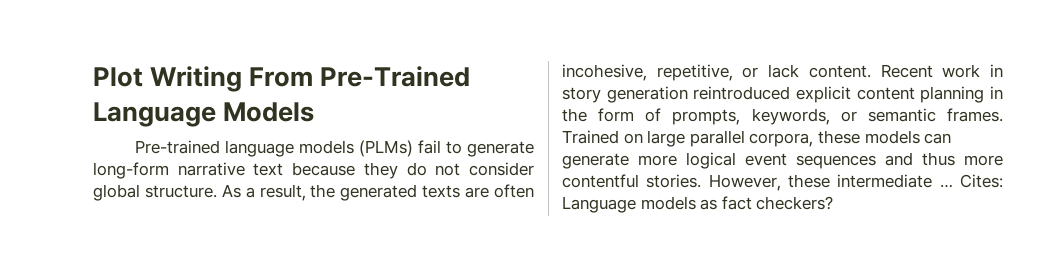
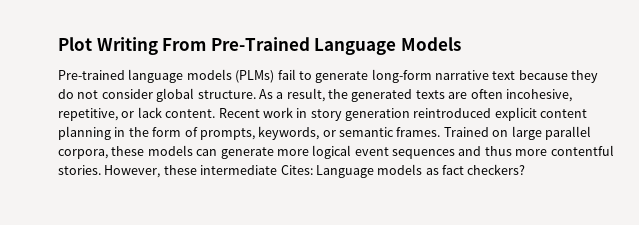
- However, these intermediate … Cites: Language models as fact checkers?
+ However, these intermediate Cites: Language models as fact checkers?

